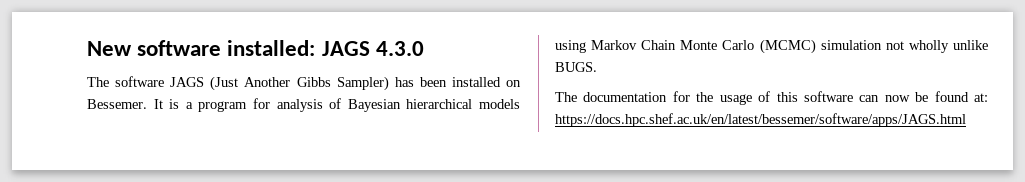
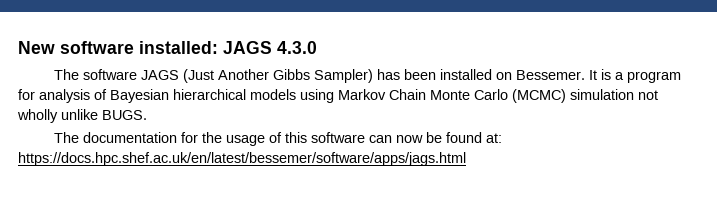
- The documentation for the usage of this software can now be found at: https://docs.hpc.shef.ac.uk/en/latest/bessemer/software/apps/JAGS.html
+ The documentation for the usage of this software can now be found at: https://docs.hpc.shef.ac.uk/en/latest/bessemer/software/apps/jags.html

